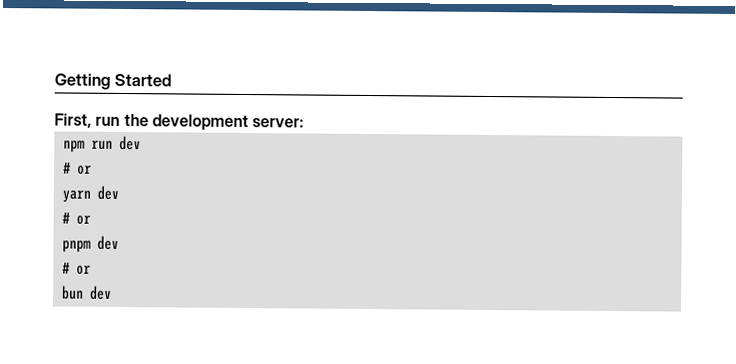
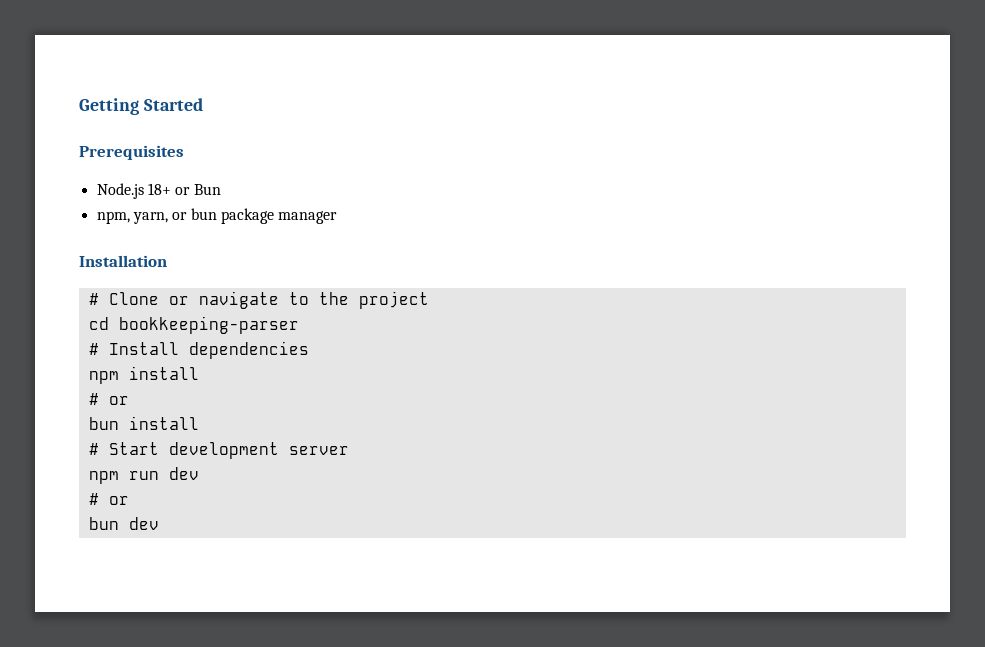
- First, run the development server:
+ Prerequisites
+ Node.js 18+ or Bun
+ npm, yarn, or bun package manager
+ Installation
+ # Clone or navigate to the project
+ cd bookkeeping-parser
+ # Install dependencies
+ npm install
+ # or
+ bun install
+ # Start development server
- yarn dev
- # or
- pnpm dev
- # or

